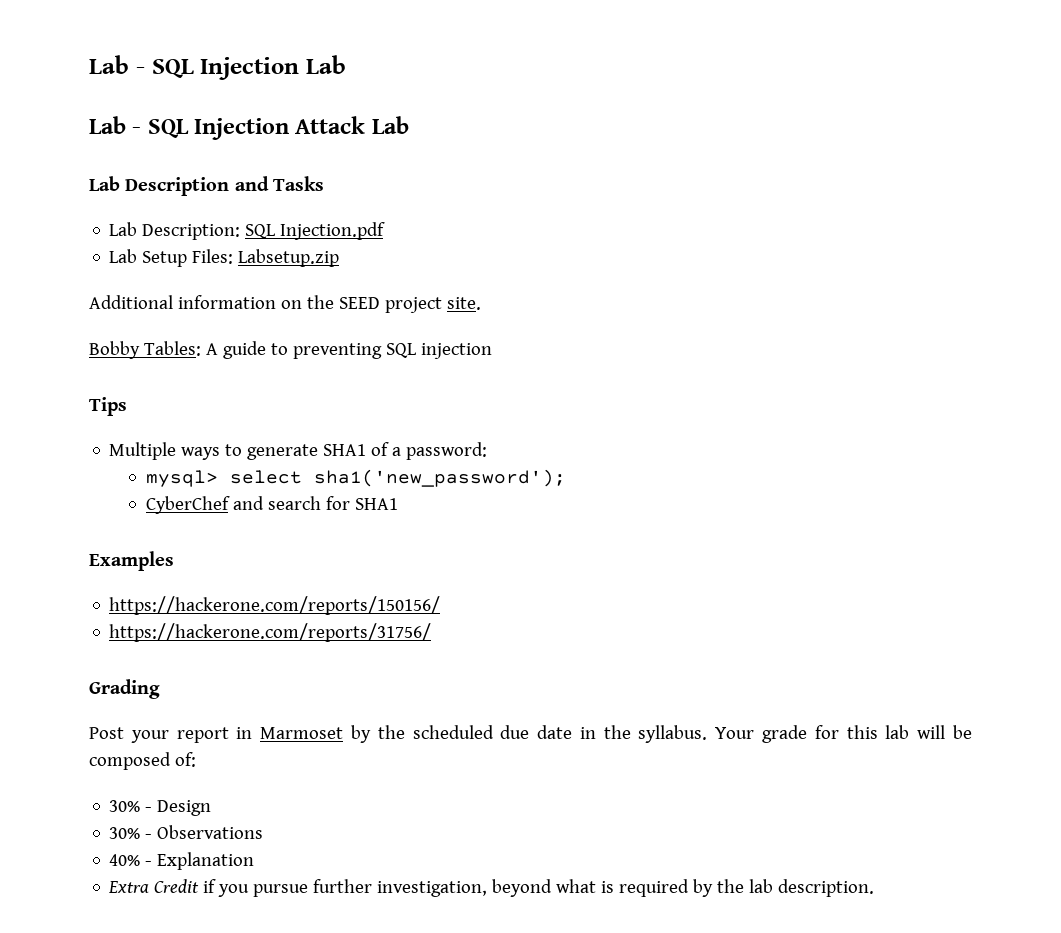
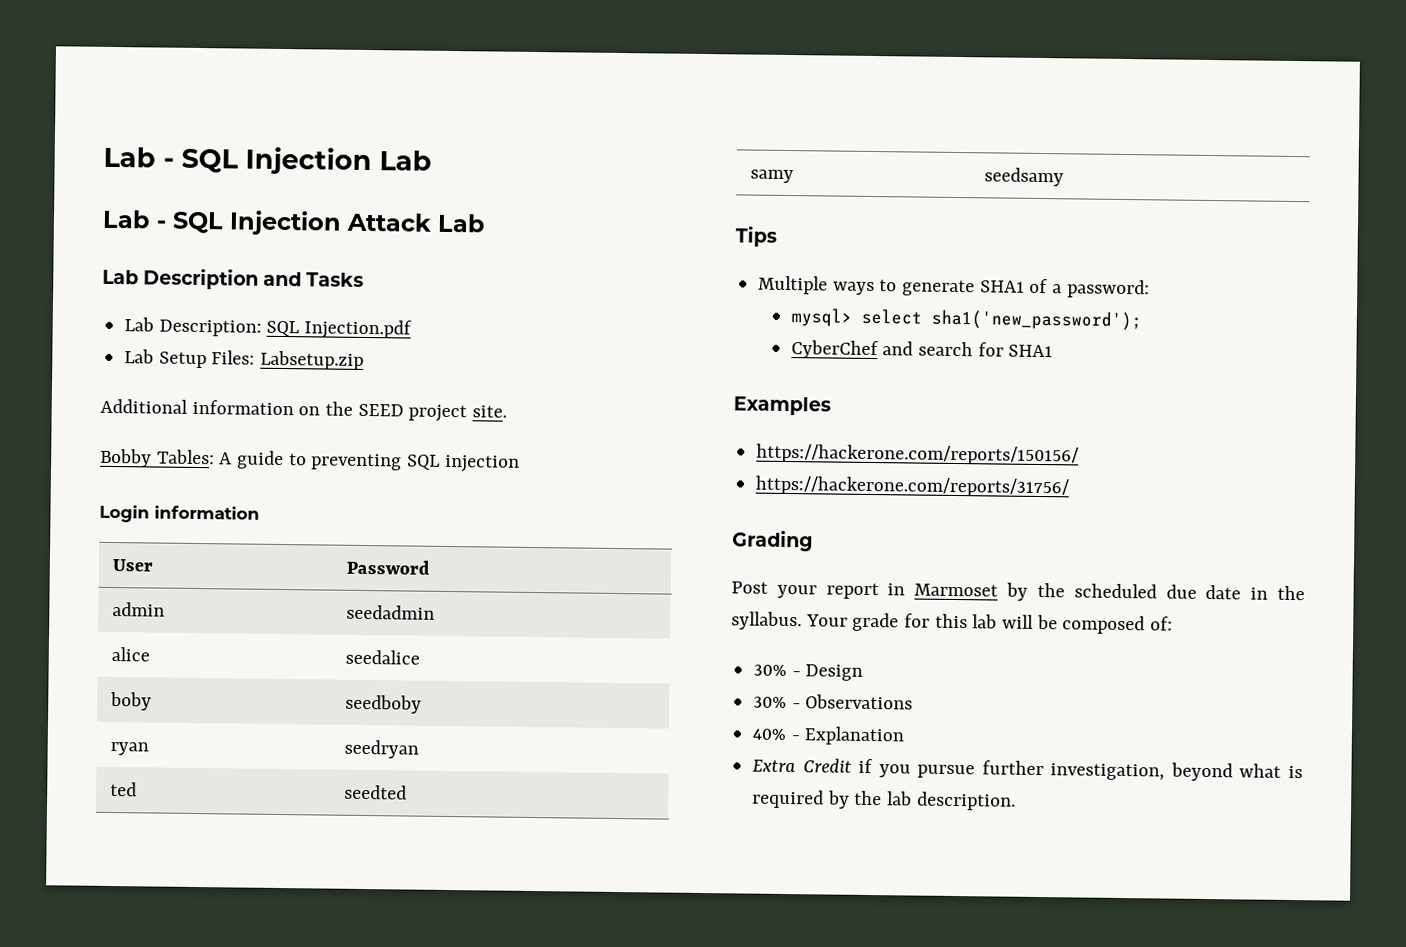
+ Login information
+ User | Password
+ admin | seedadmin
+ alice | seedalice
+ boby | seedboby
+ ryan | seedryan
+ ted | seedted
+ samy | seedsamy

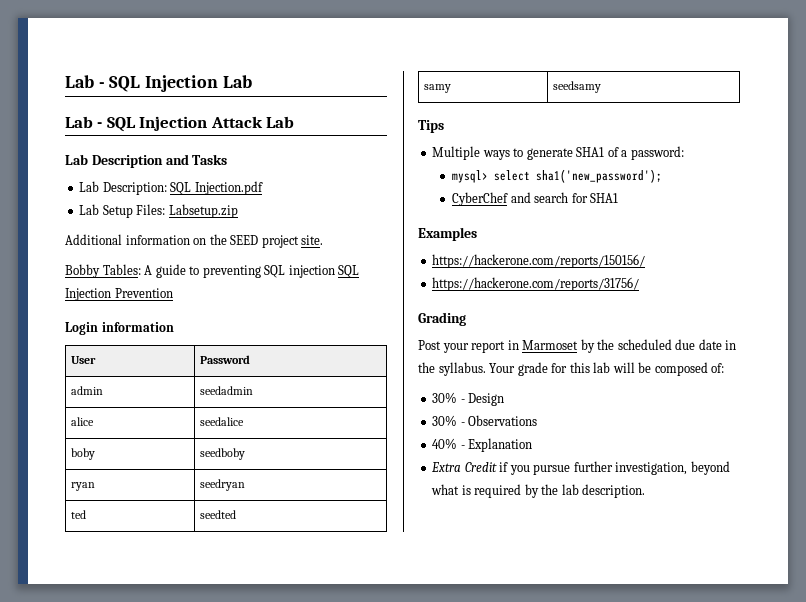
- Bobby Tables: A guide to preventing SQL injection
+ Bobby Tables: A guide to preventing SQL injection SQL Injection Prevention

